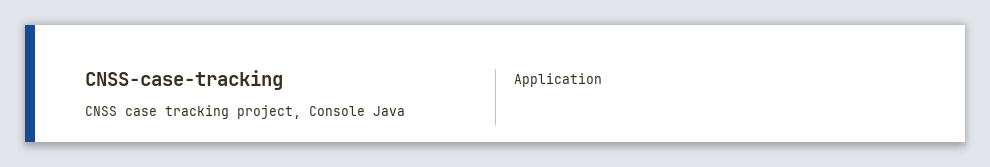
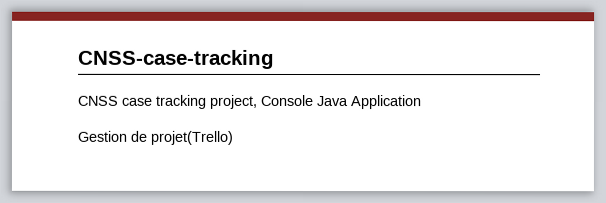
+ Gestion de projet(Trello)

